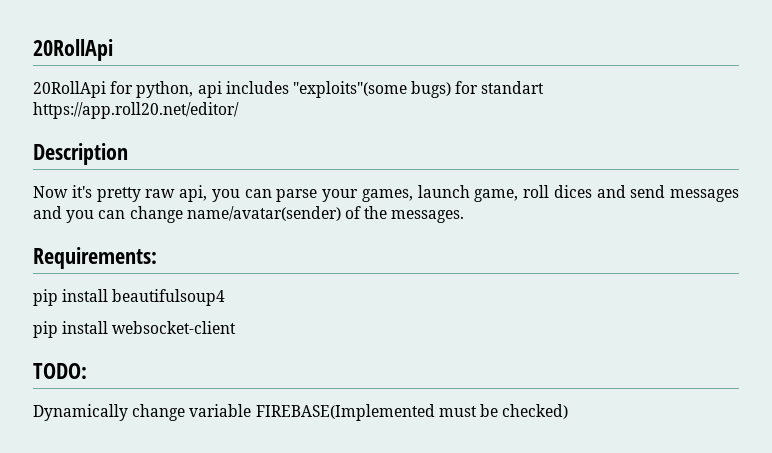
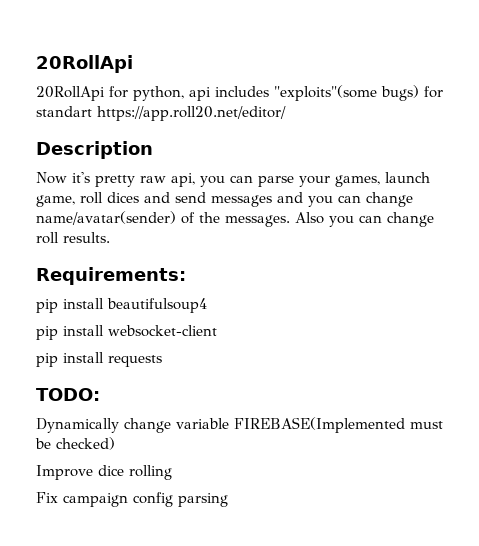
+ Also you can change roll results.
+ pip install requests
+ Improve dice rolling
+ Fix campaign config parsing

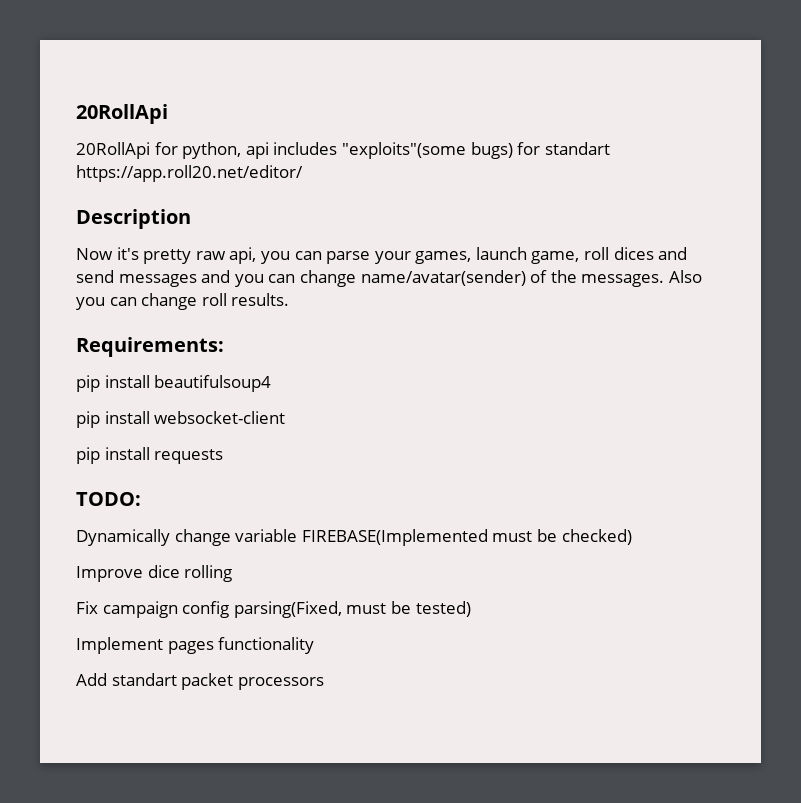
- Fix campaign config parsing
+ Fix campaign config parsing(Fixed, must be tested)
+ Implement pages functionality
+ Add standart packet processors

